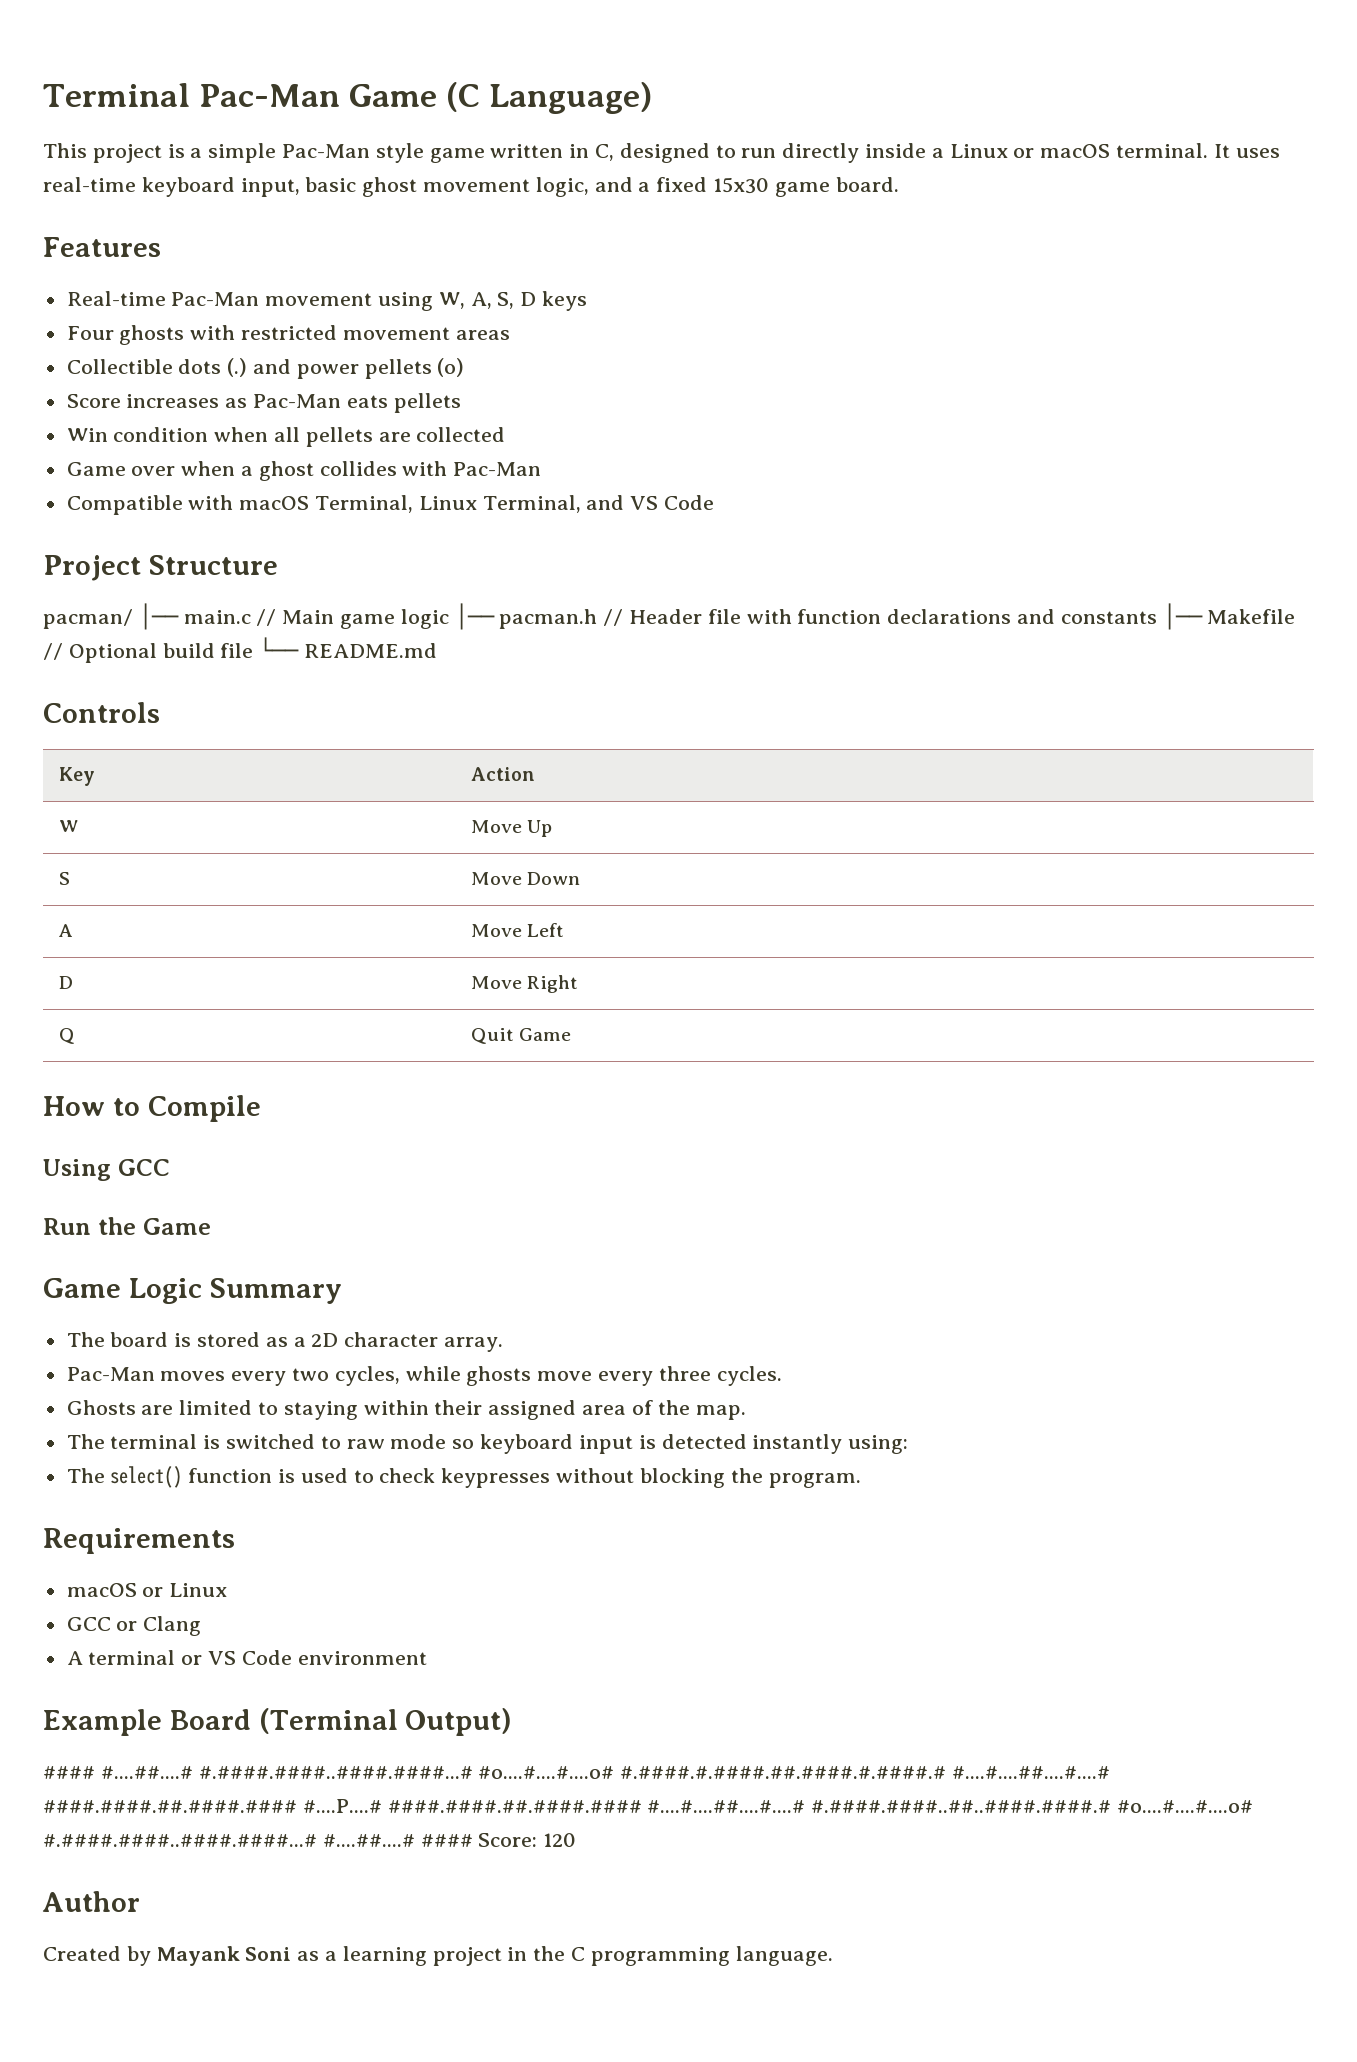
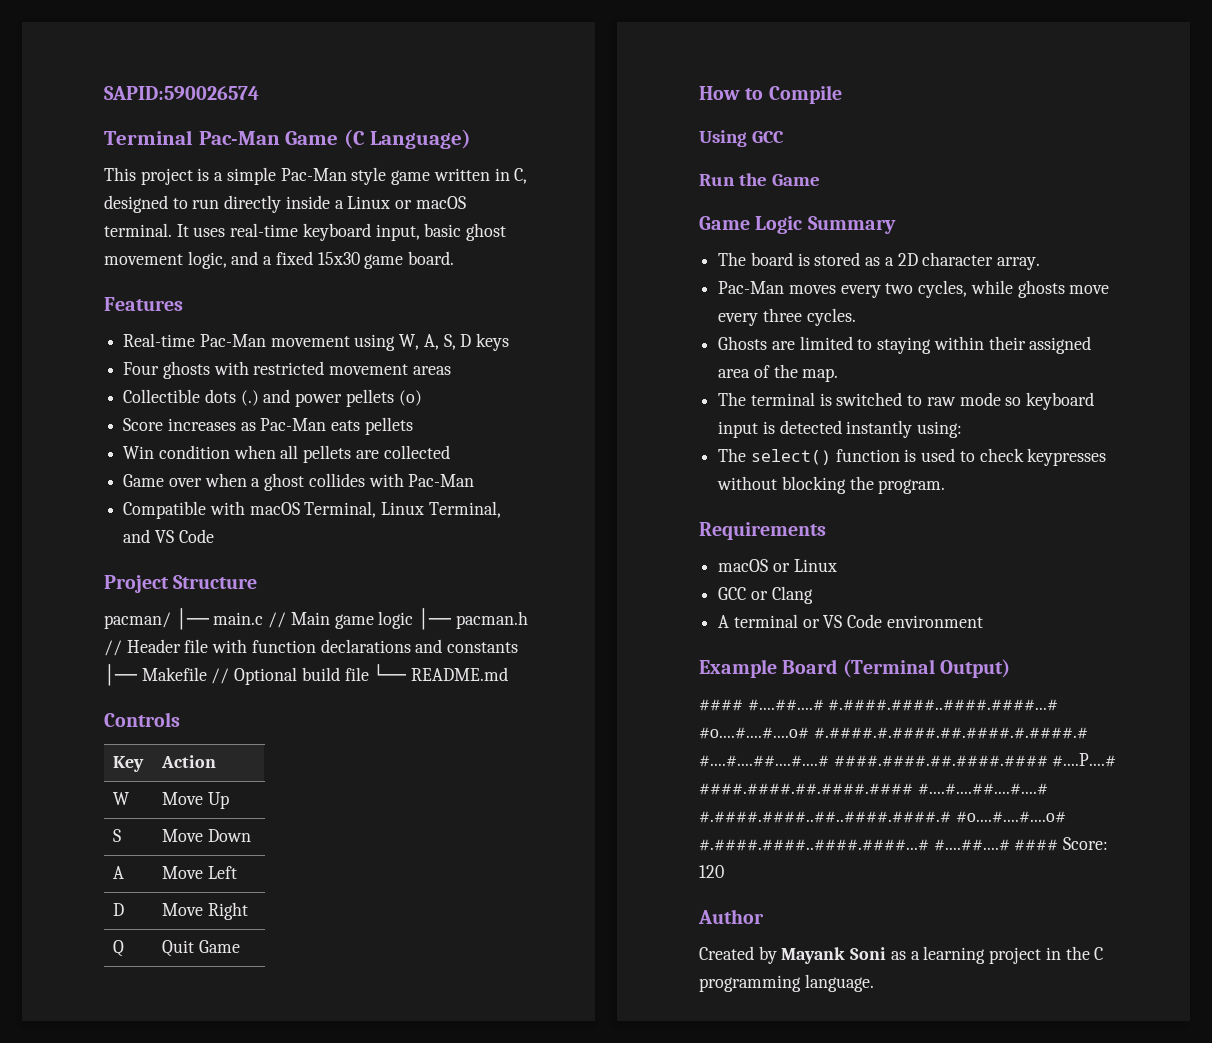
+ SAPID:590026574

